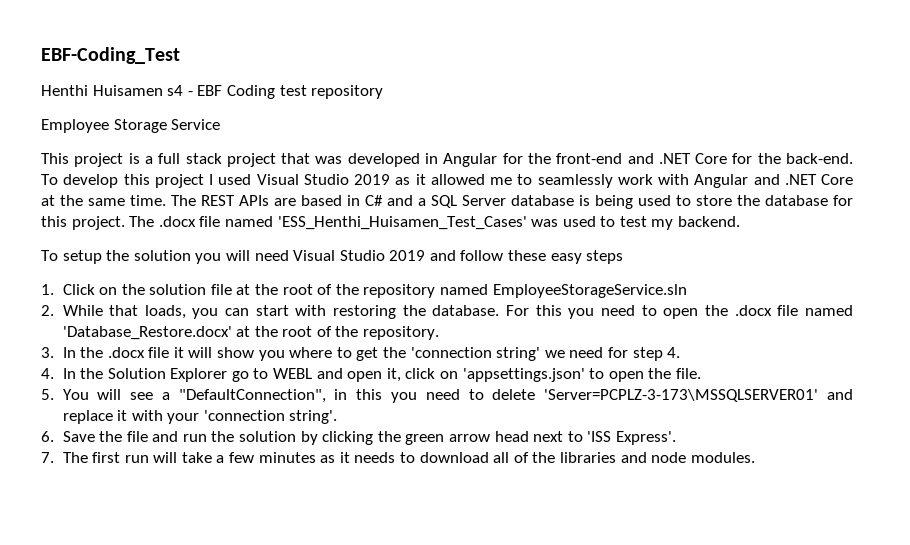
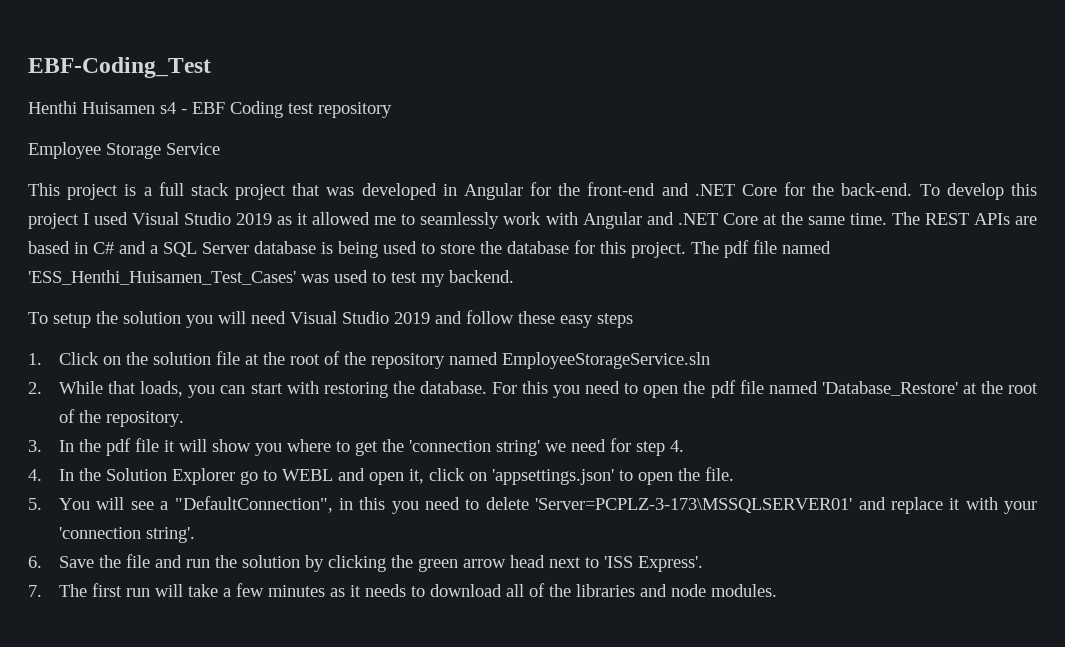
- The .docx file named 'ESS_Henthi_Huisamen_Test_Cases' was used to test my backend.
+ The pdf file named 'ESS_Henthi_Huisamen_Test_Cases' was used to test my backend.
- For this you need to open the .docx file named 'Database_Restore.docx' at the root of the repository.
+ For this you need to open the pdf file named 'Database_Restore' at the root of the repository.
- 3. In the .docx file it will show you where to get the 'connection string' we need for step 4.
+ 3. In the pdf file it will show you where to get the 'connection string' we need for step 4.

